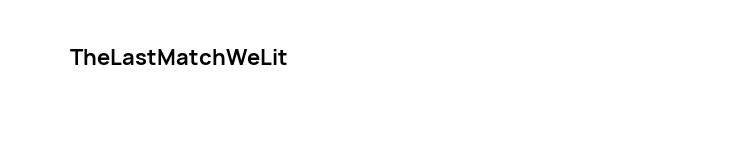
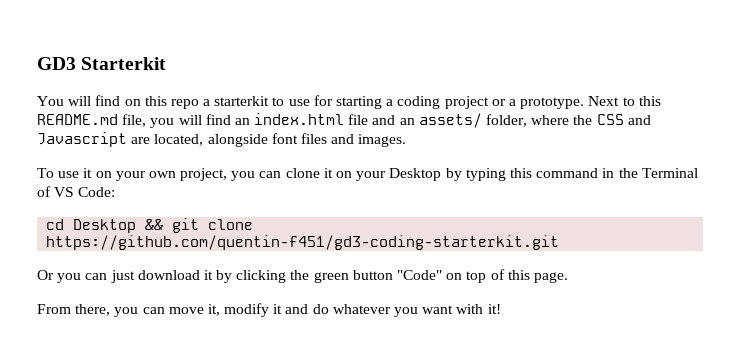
- TheLastMatchWeLit
+ GD3 Starterkit
+ You will find on this repo a starterkit to use for starting a coding project or a prototype. Next to this README.md file, you will find an index.html file and an assets/ folder, where the CSS and Javascript are located, alongside font files and images.
+ To use it on your own project, you can clone it on your Desktop by typing this command in the Terminal of VS Code:
+ cd Desktop && git clone https://github.com/quentin-f451/gd3-coding-starterkit.git
+ Or you can just download it by clicking the green button "Code" on top of this page.
+ From there, you can move it, modify it and do whatever you want with it!

